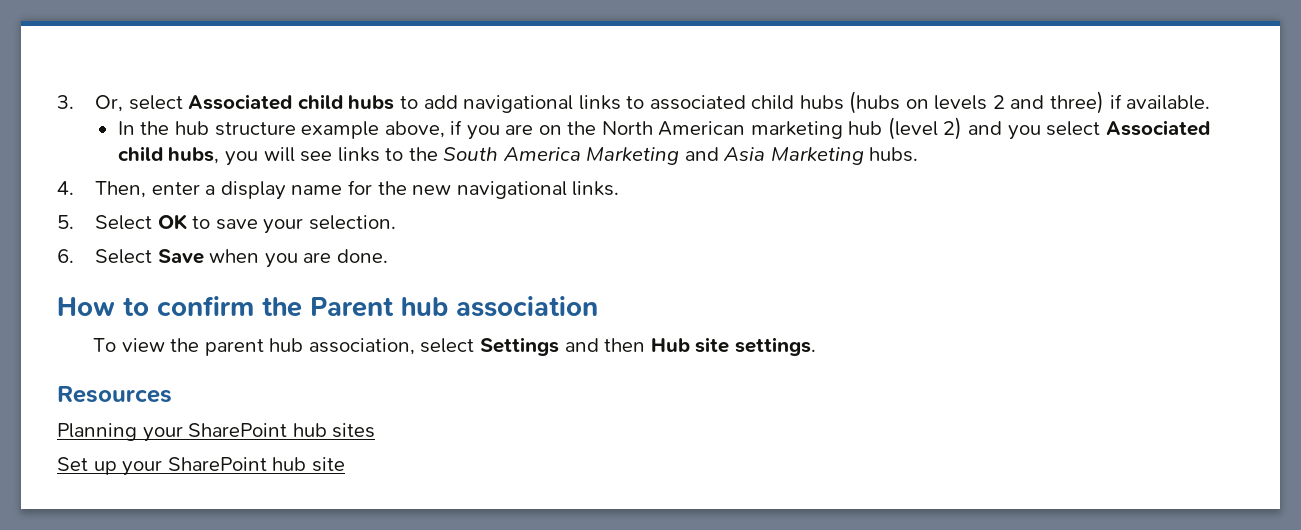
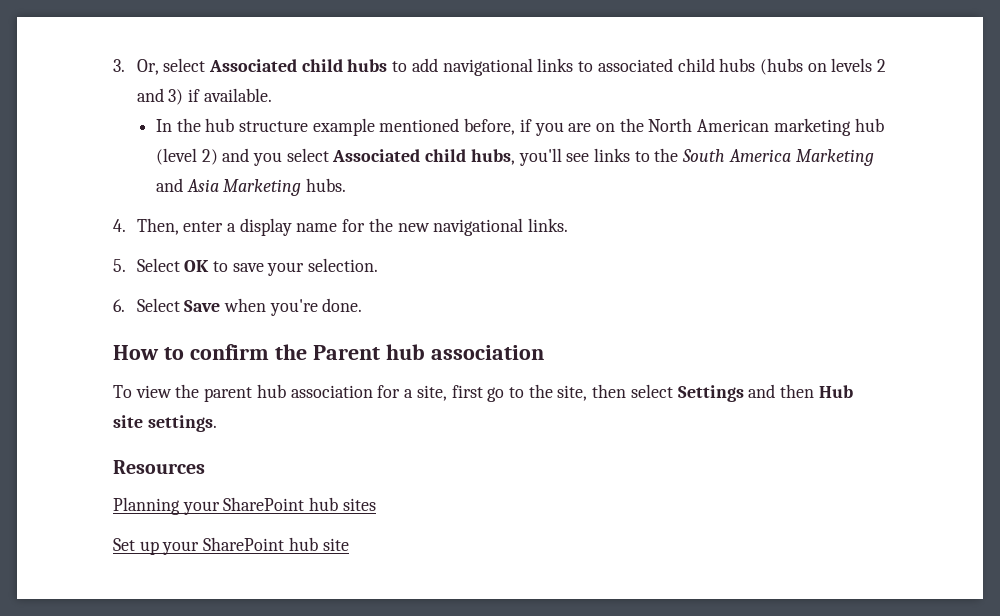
- 3. Or, select Associated child hubs to add navigational links to associated child hubs (hubs on levels 2 and three) if available.
+ 3. Or, select Associated child hubs to add navigational links to associated child hubs (hubs on levels 2 and 3) if available.
- In the hub structure example above, if you are on the North American marketing hub (level 2) and you select Associated child hubs, you will see links to the South America Marketing and Asia Marketing hubs.
+ In the hub structure example mentioned before, if you are on the North American marketing hub (level 2) and you select Associated child hubs, you'll see links to the South America Marketing and Asia Marketing hubs.
- 6. Select Save when you are done.
+ 6. Select Save when you're done.
- To view the parent hub association, select Settings and then Hub site settings.
+ To view the parent hub association for a site, first go to the site, then select Settings and then Hub site settings.

